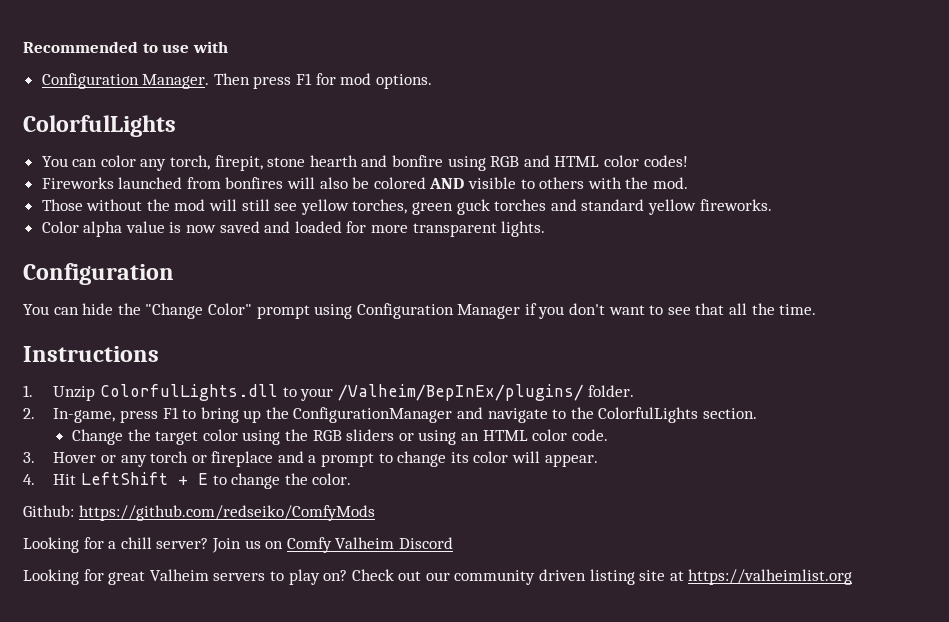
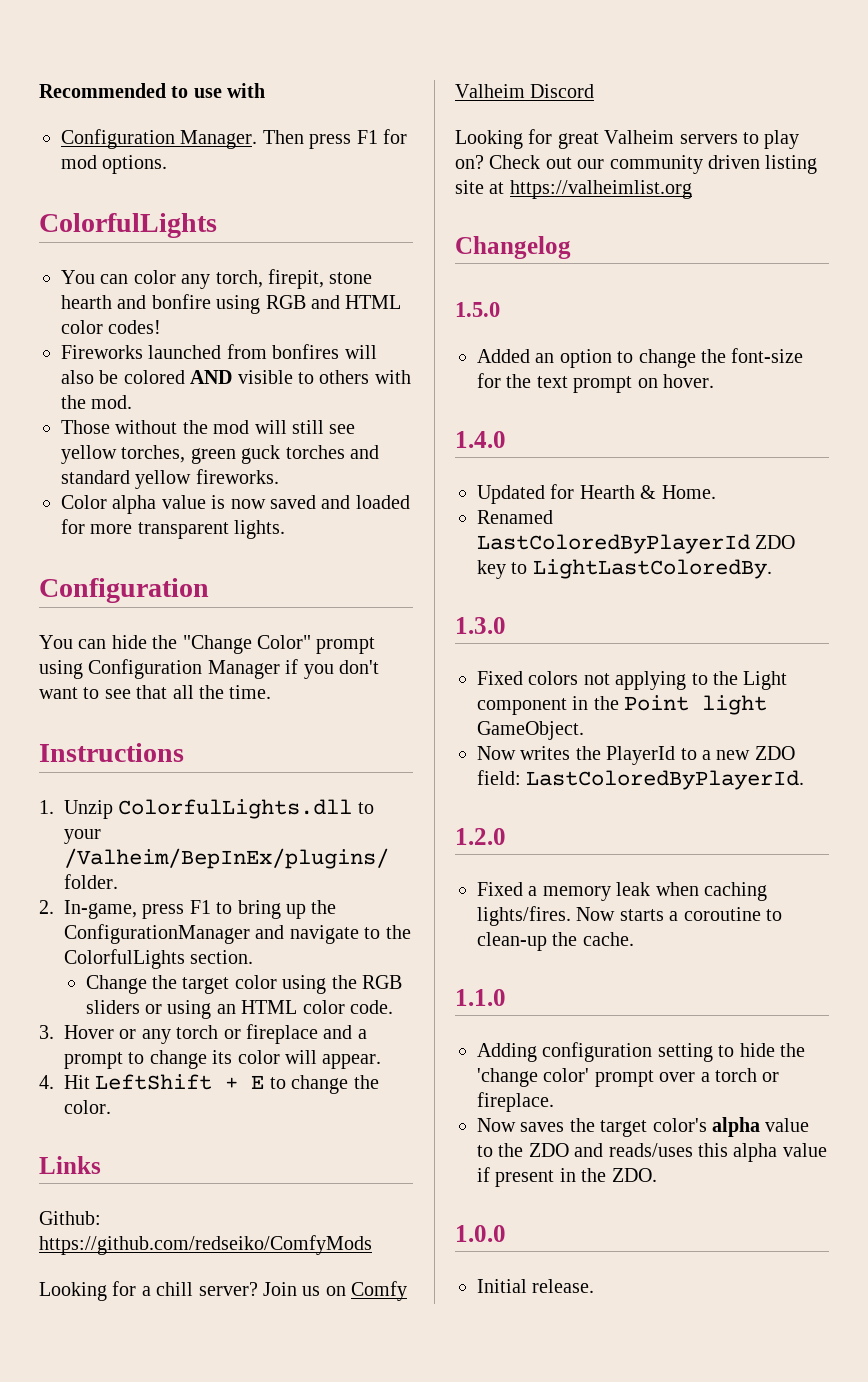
+ Links
+ Changelog
+ 1.5.0
+ Added an option to change the font-size for the text prompt on hover.
+ 1.4.0
+ Updated for Hearth & Home.
+ Renamed LastColoredByPlayerId ZDO key to LightLastColoredBy.
+ 1.3.0
+ Fixed colors not applying to the Light component in the Point light GameObject.
+ Now writes the PlayerId to a new ZDO field: LastColoredByPlayerId.
+ 1.2.0
+ Fixed a memory leak when caching lights/fires. Now starts a coroutine to clean-up the cache.
+ 1.1.0
+ Adding configuration setting to hide the 'change color' prompt over a torch or fireplace.
+ Now saves the target color's alpha value to the ZDO and reads/uses this alpha value if present in the ZDO.
+ 1.0.0
+ Initial release.

